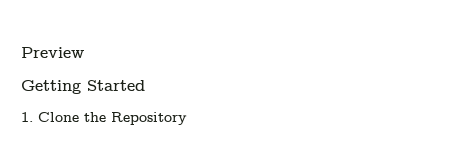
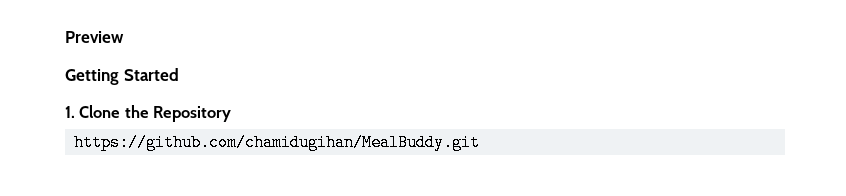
+ https://github.com/chamidugihan/MealBuddy.git

